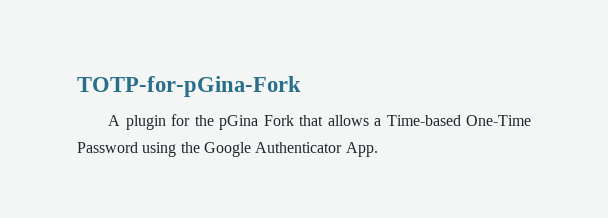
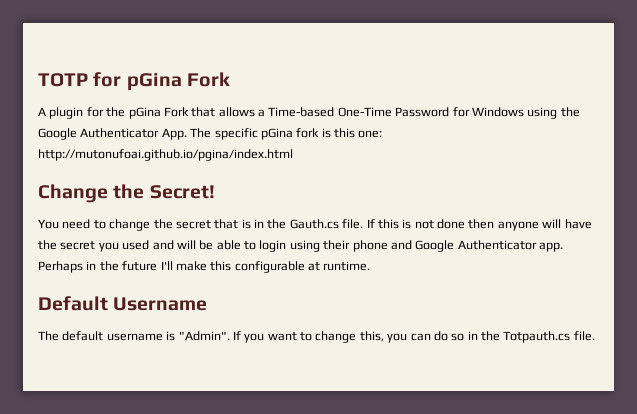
- TOTP-for-pGina-Fork
+ TOTP for pGina Fork
- A plugin for the pGina Fork that allows a Time-based One-Time Password using the Google Authenticator App.
+ A plugin for the pGina Fork that allows a Time-based One-Time Password for Windows using the Google Authenticator App. The specific pGina fork is this one: http://mutonufoai.github.io/pgina/index.html
+ Change the Secret!
+ You need to change the secret that is in the Gauth.cs file. If this is not done then anyone will have the secret you used and will be able to login using their phone and Google Authenticator app. Perhaps in the future I'll make this configurable at runtime.
+ Default Username
+ The default username is "Admin". If you want to change this, you can do so in the Totpauth.cs file.

